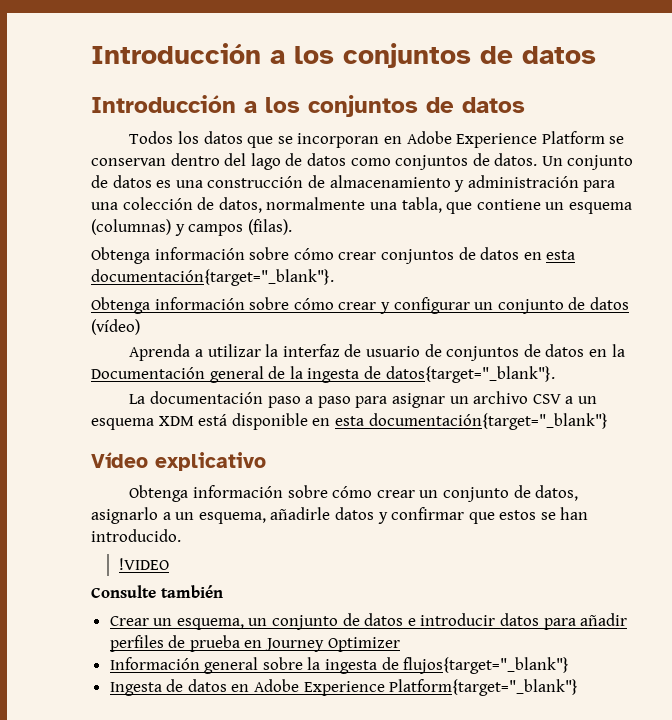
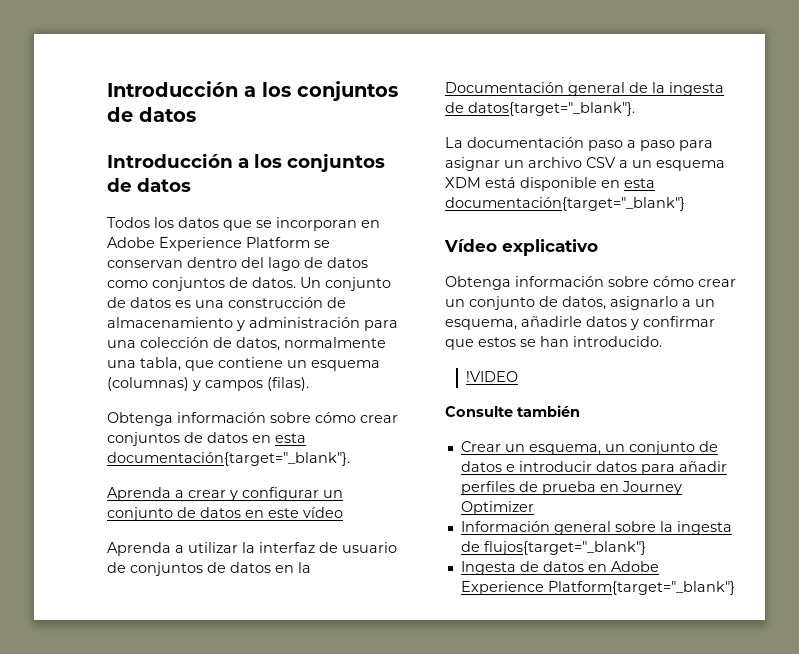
- Obtenga información sobre cómo crear y configurar un conjunto de datos (vídeo)
+ Aprenda a crear y configurar un conjunto de datos en este vídeo

